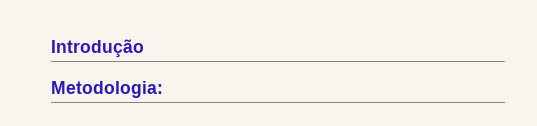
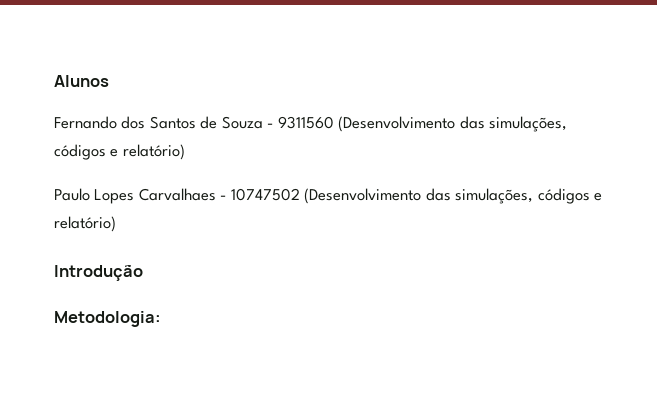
+ Alunos
+ Fernando dos Santos de Souza - 9311560 (Desenvolvimento das simulações, códigos e relatório)
+ Paulo Lopes Carvalhaes - 10747502 (Desenvolvimento das simulações, códigos e relatório)

